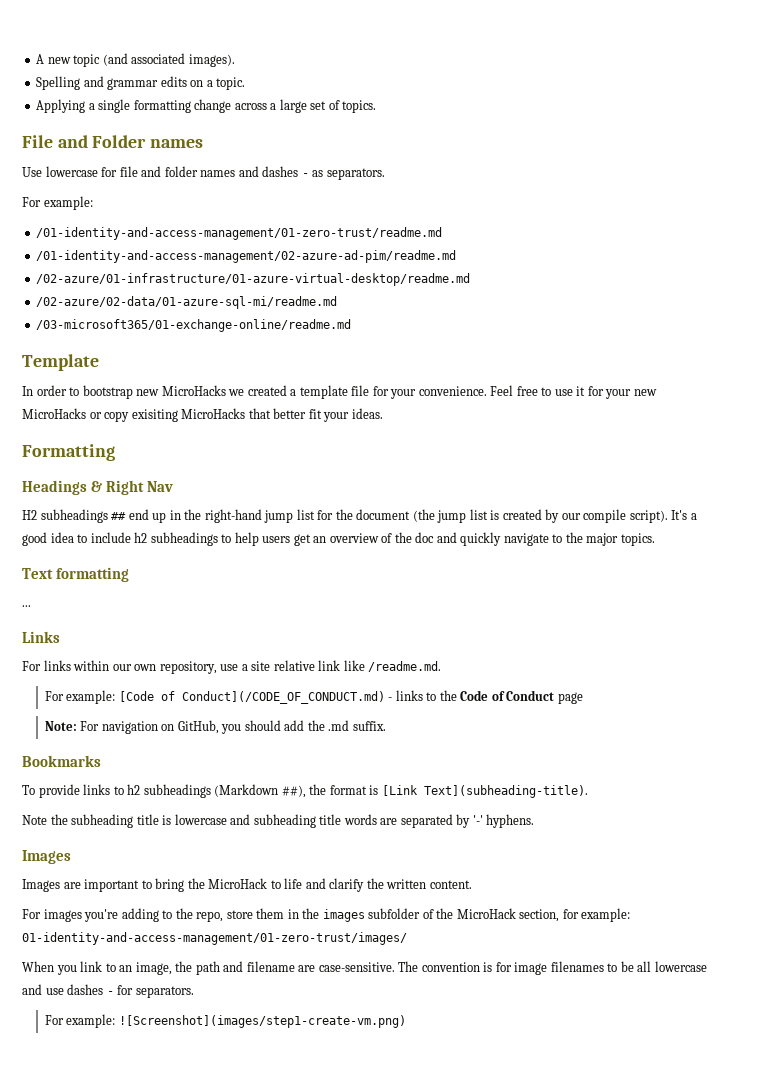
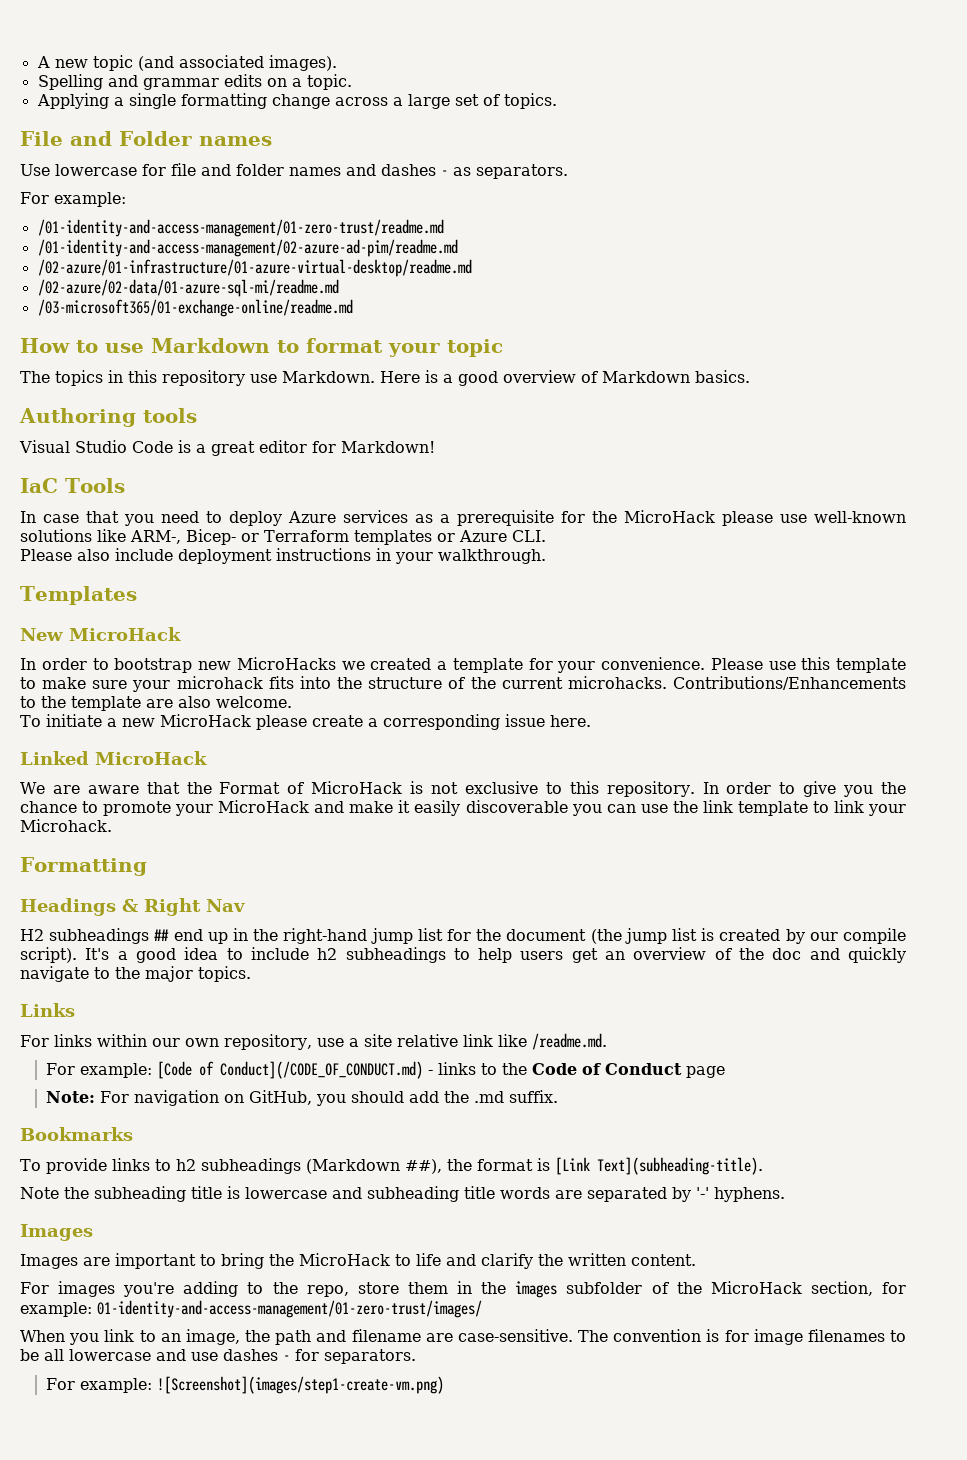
- Template
+ How to use Markdown to format your topic
+ The topics in this repository use Markdown. Here is a good overview of Markdown basics.
+ Authoring tools
+ Visual Studio Code is a great editor for Markdown!
+ IaC Tools
+ In case that you need to deploy Azure services as a prerequisite for the MicroHack please use well-known solutions like ARM-, Bicep- or Terraform templates or Azure CLI.
+ Please also include deployment instructions in your walkthrough.
+ Templates
+ New MicroHack
- In order to bootstrap new MicroHacks we created a template file for your convenience.
+ In order to bootstrap new MicroHacks we created a template for your convenience.
- Feel free to use it for your new MicroHacks or copy exisiting MicroHacks that better fit your ideas.
+ Please use this template to make sure your microhack fits into the structure of the current microhacks. Contributions/Enhancements to the template are also welcome.
+ To initiate a new MicroHack please create a corresponding issue here.
+ Linked MicroHack
+ We are aware that the Format of MicroHack is not exclusive to this repository. In order to give you the chance to promote your MicroHack and make it easily discoverable you can use the link template to link your Microhack.
- Text formatting
- ...

